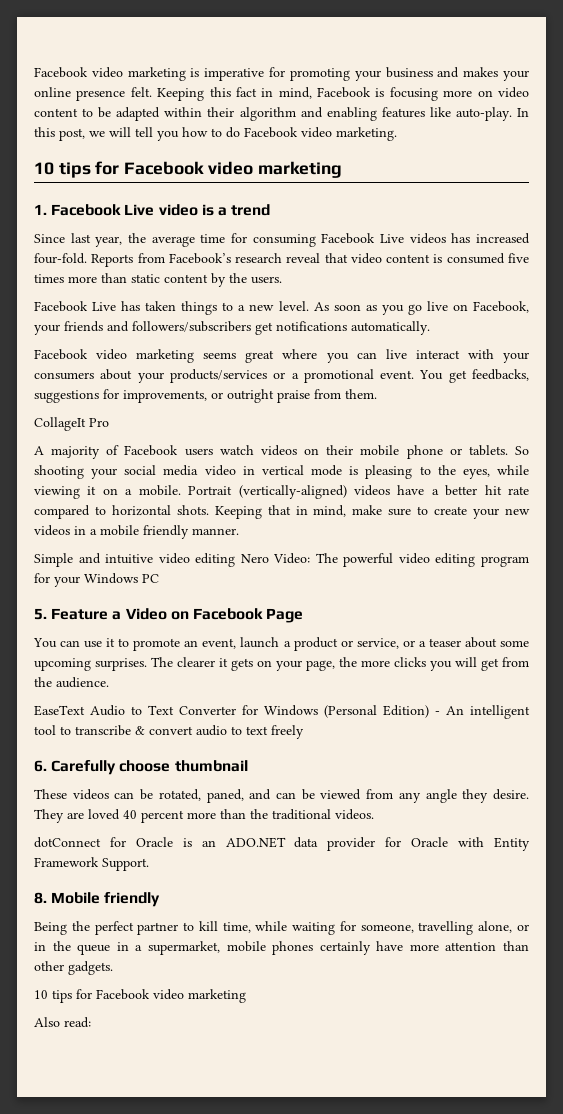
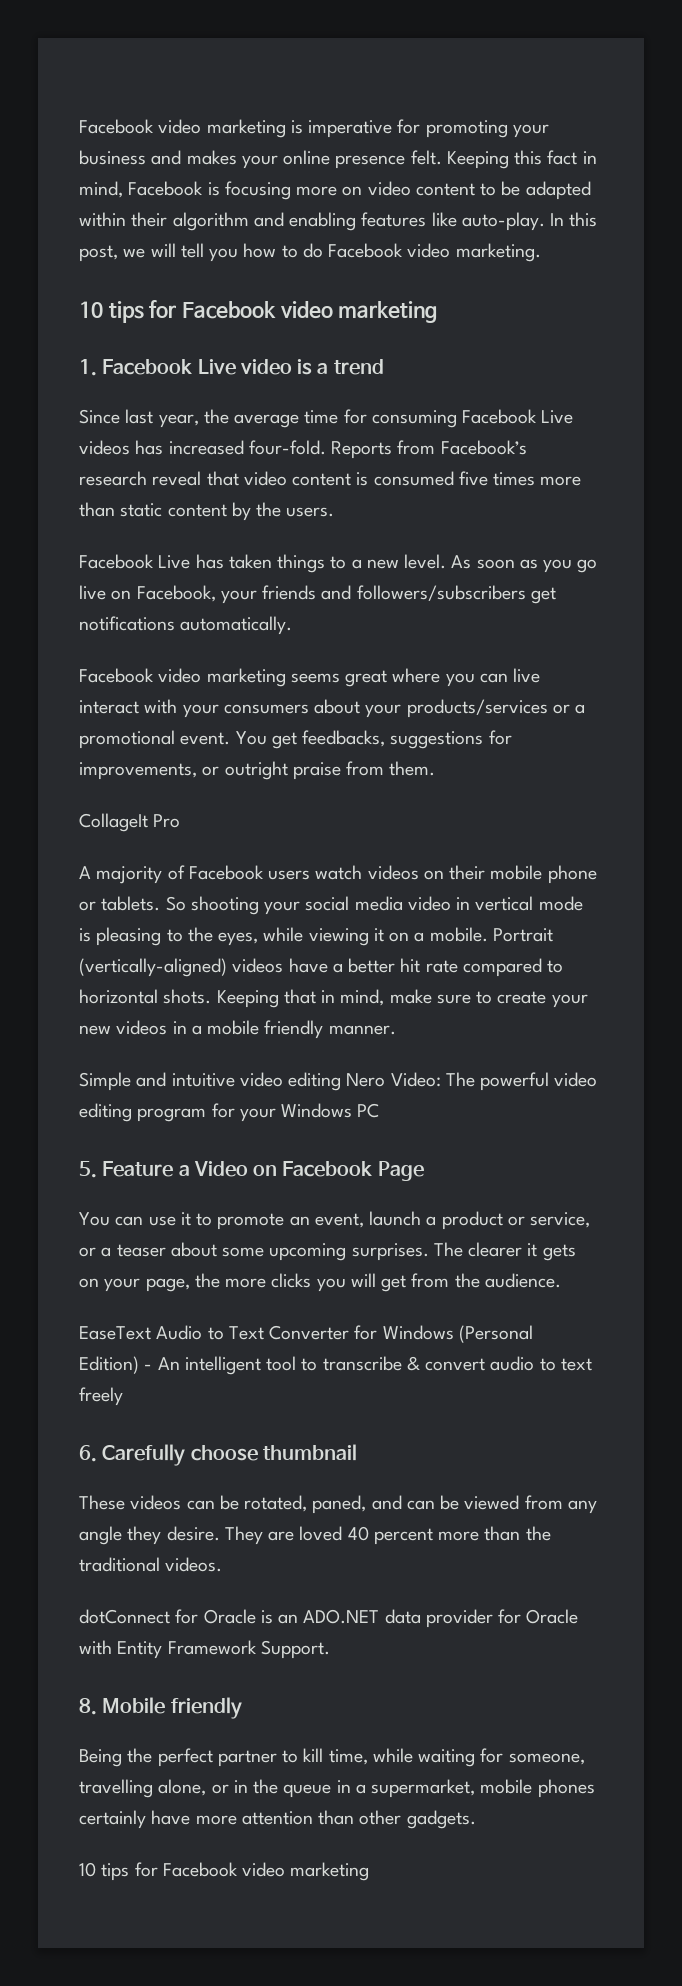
- Also read:

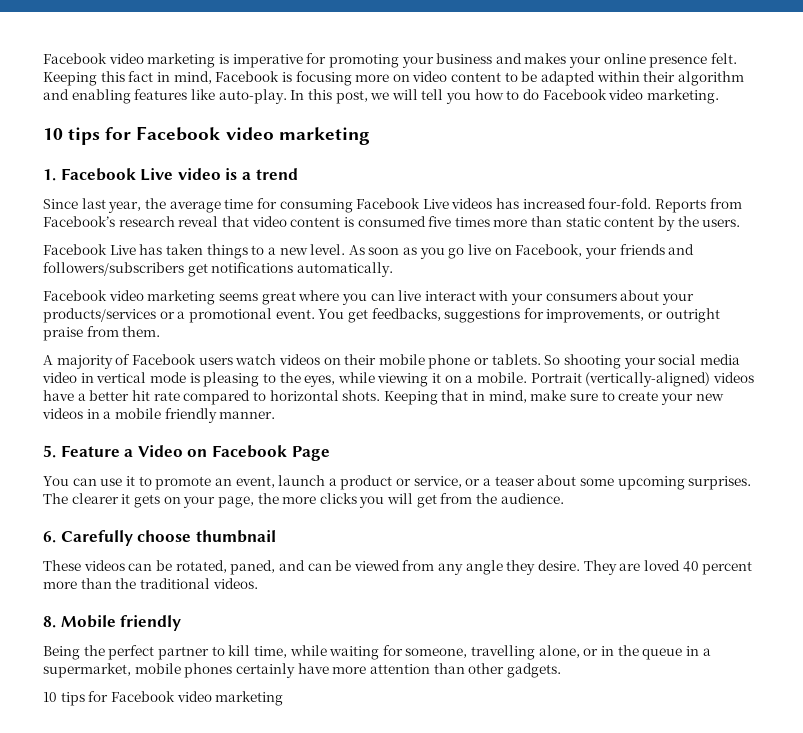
- CollageIt Pro
- Simple and intuitive video editing Nero Video: The powerful video editing program for your Windows PC
- EaseText Audio to Text Converter for Windows (Personal Edition) - An intelligent tool to transcribe & convert audio to text freely
- dotConnect for Oracle is an ADO.NET data provider for Oracle with Entity Framework Support.

